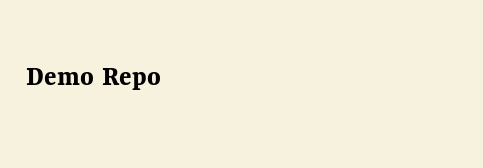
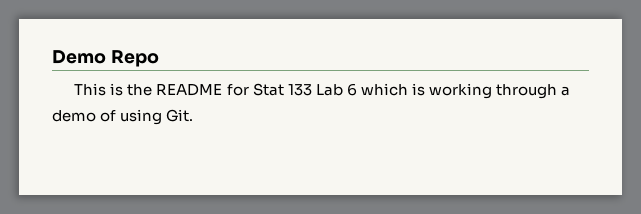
+ This is the README for Stat 133 Lab 6 which is working through a demo of using Git.

